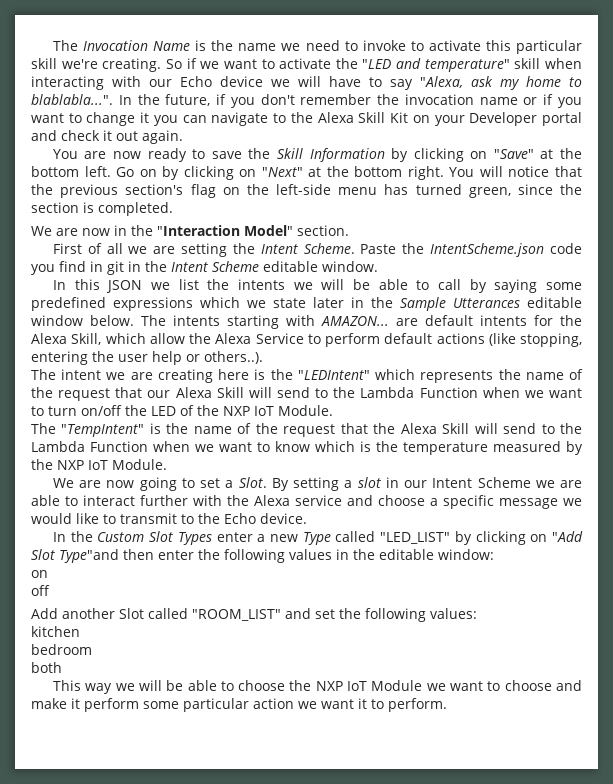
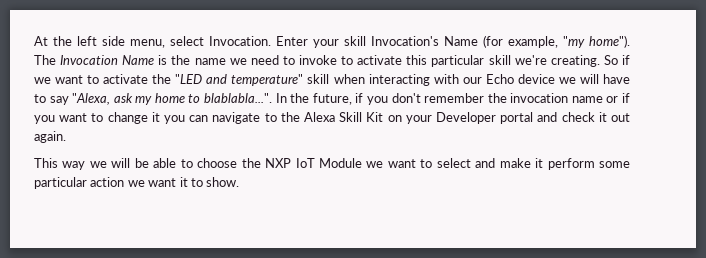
+ At the left side menu, select Invocation. Enter your skill Invocation's Name (for example, "my home").
- You are now ready to save the Skill Information by clicking on "Save" at the bottom left. Go on by clicking on "Next" at the bottom right. You will notice that the previous section's flag on the left-side menu has turned green, since the section is completed.
- We are now in the "Interaction Model" section.
- First of all we are setting the Intent Scheme. Paste the IntentScheme.json code you find in git in the Intent Scheme editable window.
- In this JSON we list the intents we will be able to call by saying some predefined expressions which we state later in the Sample Utterances editable window below. The intents starting with AMAZON... are default intents for the Alexa Skill, which allow the Alexa Service to perform default actions (like stopping, entering the user help or others..).
- The intent we are creating here is the "LEDIntent" which represents the name of the request that our Alexa Skill will send to the Lambda Function when we want to turn on/off the LED of the NXP IoT Module.
- The "TempIntent" is the name of the request that the Alexa Skill will send to the Lambda Function when we want to know which is the temperature measured by the NXP IoT Module.
- We are now going to set a Slot. By setting a slot in our Intent Scheme we are able to interact further with the Alexa service and choose a specific message we would like to transmit to the Echo device.
- In the Custom Slot Types enter a new Type called "LED_LIST" by clicking on "Add Slot Type"and then enter the following values in the editable window:
- on
- off
- Add another Slot called "ROOM_LIST" and set the following values:
- kitchen
- bedroom
- both
- This way we will be able to choose the NXP IoT Module we want to choose and make it perform some particular action we want it to perform.
+ This way we will be able to choose the NXP IoT Module we want to select and make it perform some particular action we want it to show.

